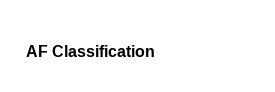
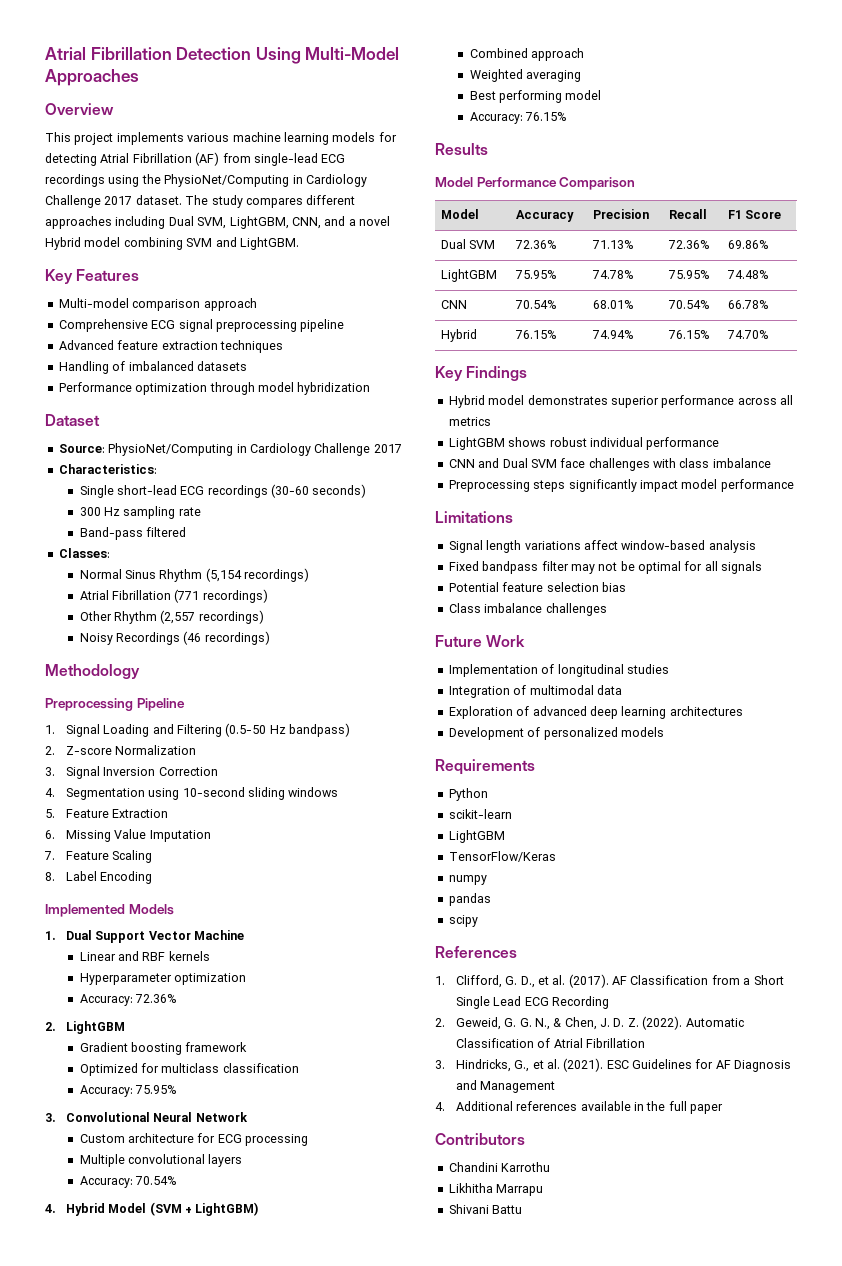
- AF Classification
+ Atrial Fibrillation Detection Using Multi-Model Approaches
+ Overview
+ This project implements various machine learning models for detecting Atrial Fibrillation (AF) from single-lead ECG recordings using the PhysioNet/Computing in Cardiology Challenge 2017 dataset. The study compares different approaches including Dual SVM, LightGBM, CNN, and a novel Hybrid model combining SVM and LightGBM.
+ Key Features
+ Multi-model comparison approach
+ Comprehensive ECG signal preprocessing pipeline
+ Advanced feature extraction techniques
+ Handling of imbalanced datasets
+ Performance optimization through model hybridization
+ Dataset
+ Source: PhysioNet/Computing in Cardiology Challenge 2017
+ Characteristics:
+ Single short-lead ECG recordings (30-60 seconds)
+ 300 Hz sampling rate
+ Band-pass filtered
+ Classes:
+ Normal Sinus Rhythm (5,154 recordings)
+ Atrial Fibrillation (771 recordings)
+ Other Rhythm (2,557 recordings)
+ Noisy Recordings (46 recordings)
+ Methodology
+ Preprocessing Pipeline
+ 1. Signal Loading and Filtering (0.5-50 Hz bandpass)
+ 2. Z-score Normalization
+ 3. Signal Inversion Correction
+ 4. Segmentation using 10-second sliding windows
+ 5. Feature Extraction
+ 6. Missing Value Imputation
+ 7. Feature Scaling
+ 8. Label Encoding
+ Implemented Models
+ 1. Dual Support Vector Machine
+ Linear and RBF kernels
+ Hyperparameter optimization
+ Accuracy: 72.36%
+ 2. LightGBM
+ Gradient boosting framework
+ Optimized for multiclass classification
+ Accuracy: 75.95%
+ 3. Convolutional Neural Network
+ Custom architecture for ECG processing
+ Multiple convolutional layers
+ Accuracy: 70.54%
+ 4. Hybrid Model (SVM + LightGBM)
+ Combined approach
+ Weighted averaging
+ Best performing model
+ Accuracy: 76.15%
+ Results
+ Model Performance Comparison
+ Model | Accuracy | Precision | Recall | F1 Score
+ Dual SVM | 72.36% | 71.13% | 72.36% | 69.86%
+ LightGBM | 75.95% | 74.78% | 75.95% | 74.48%
+ CNN | 70.54% | 68.01% | 70.54% | 66.78%
+ Hybrid | 76.15% | 74.94% | 76.15% | 74.70%
+ Key Findings
+ Hybrid model demonstrates superior performance across all metrics
+ LightGBM shows robust individual performance
+ CNN and Dual SVM face challenges with class imbalance
+ Preprocessing steps significantly impact model performance
+ Limitations
+ Signal length variations affect window-based analysis
+ Fixed bandpass filter may not be optimal for all signals
+ Potential feature selection bias
+ Class imbalance challenges
+ Future Work
+ Implementation of longitudinal studies
+ Integration of multimodal data
+ Exploration of advanced deep learning architectures
+ Development of personalized models
+ Requirements
+ Python
+ scikit-learn
+ LightGBM
+ TensorFlow/Keras
+ numpy
+ pandas
+ scipy
+ References
+ 1. Clifford, G. D., et al. (2017). AF Classification from a Short Single Lead ECG Recording
+ 2. Geweid, G. G. N., & Chen, J. D. Z. (2022). Automatic Classification of Atrial Fibrillation
+ 3. Hindricks, G., et al. (2021). ESC Guidelines for AF Diagnosis and Management
+ 4. Additional references available in the full paper
+ Contributors
+ Chandini Karrothu
+ Likhitha Marrapu
+ Shivani Battu

